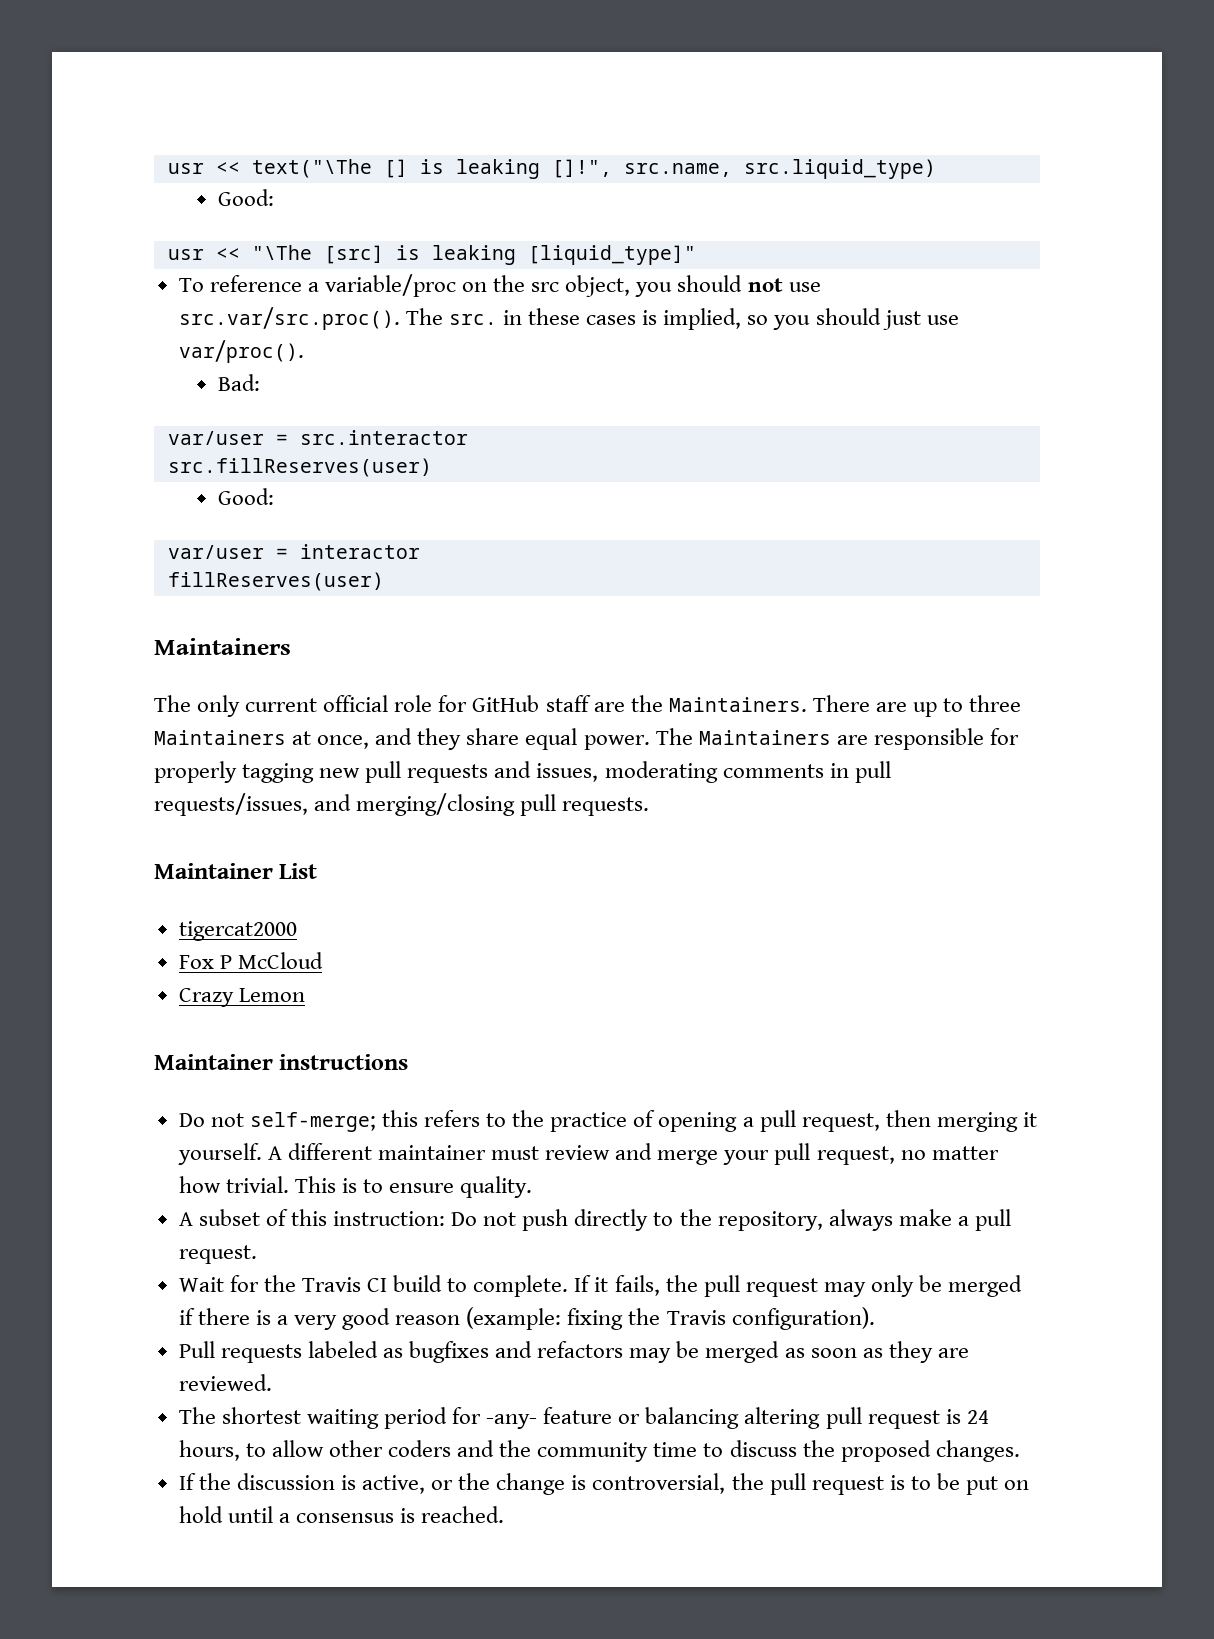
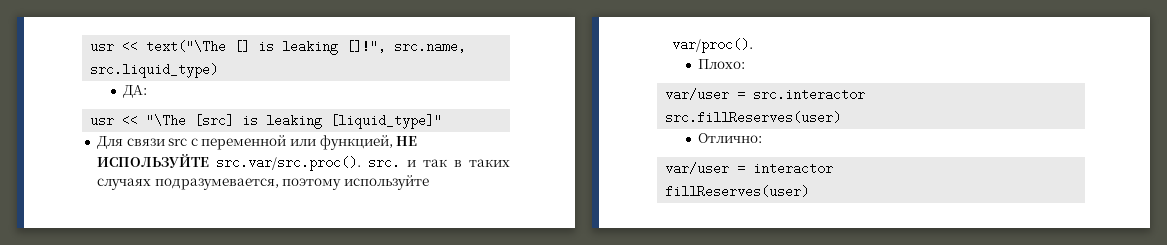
  usr << text("\The [] is leaking []!", src.name, src.liquid_type)
- Good:
+ ДА:
- To reference a variable/proc on the src object, you should not use src.var/src.proc(). The src. in these cases is implied, so you should just use var/proc().
+ Для связи src с переменной или функцией, НЕ ИСПОЛЬЗУЙТЕ src.var/src.proc(). src. и так в таких случаях подразумевается, поэтому используйте var/proc().
- Bad:
+ Плохо:
  src.fillReserves(user)
- Good:
+ Отлично:
  fillReserves(user)
- Maintainers
- The only current official role for GitHub staff are the Maintainers. There are up to three Maintainers at once, and they share equal power. The Maintainers are responsible for properly tagging new pull requests and issues, moderating comments in pull requests/issues, and merging/closing pull requests.
- Maintainer List
- tigercat2000
- Fox P McCloud
- Crazy Lemon
- Maintainer instructions
- Do not self-merge; this refers to the practice of opening a pull request, then merging it yourself. A different maintainer must review and merge your pull request, no matter how trivial. This is to ensure quality.
- A subset of this instruction: Do not push directly to the repository, always make a pull request.
- Wait for the Travis CI build to complete. If it fails, the pull request may only be merged if there is a very good reason (example: fixing the Travis configuration).
- Pull requests labeled as bugfixes and refactors may be merged as soon as they are reviewed.
- The shortest waiting period for -any- feature or balancing altering pull request is 24 hours, to allow other coders and the community time to discuss the proposed changes.
- If the discussion is active, or the change is controversial, the pull request is to be put on hold until a consensus is reached.

